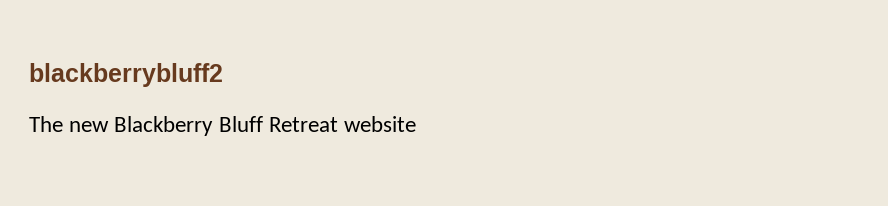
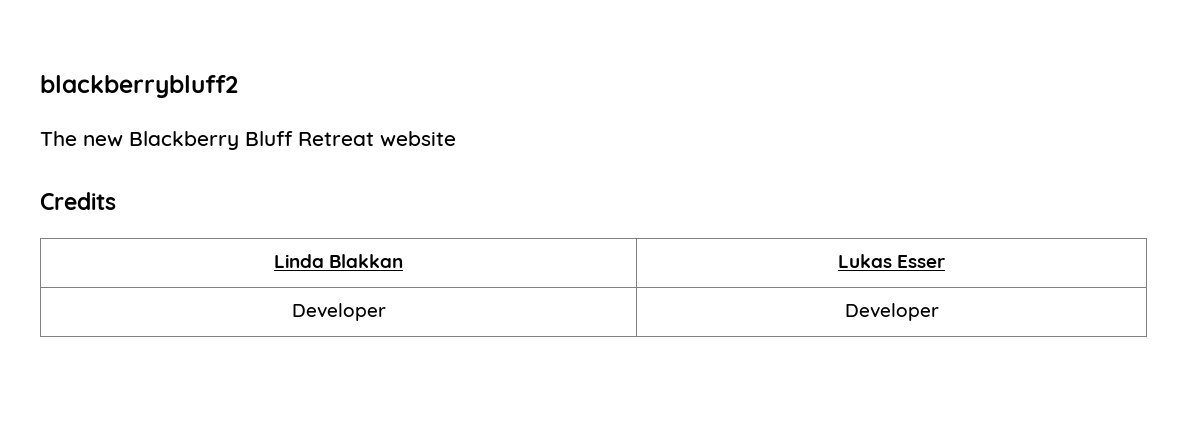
+ Credits
+ Linda Blakkan | Lukas Esser
+ Developer | Developer

